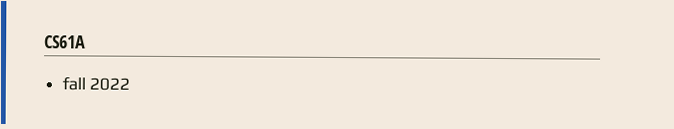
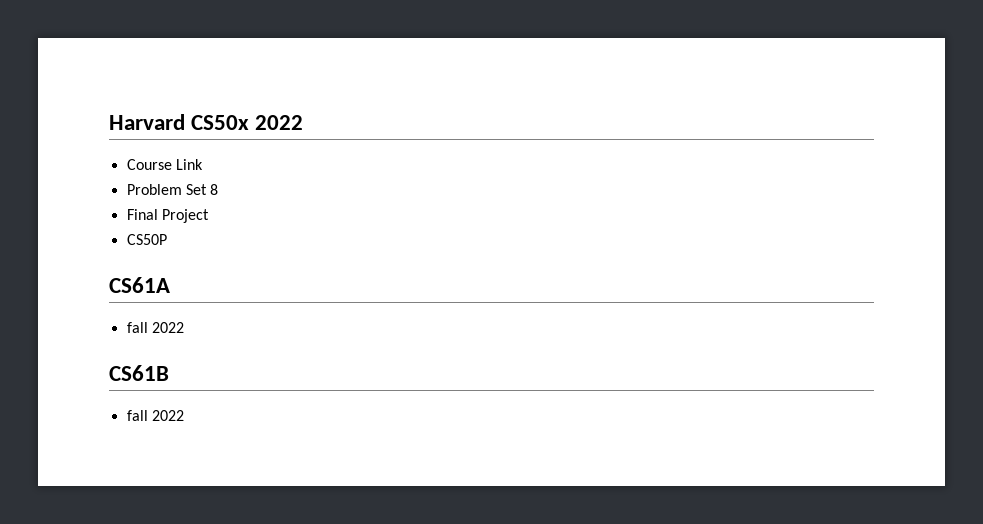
+ Harvard CS50x 2022
+ Course Link
+ Problem Set 8
+ Final Project
+ CS50P
+ CS61B
+ fall 2022

